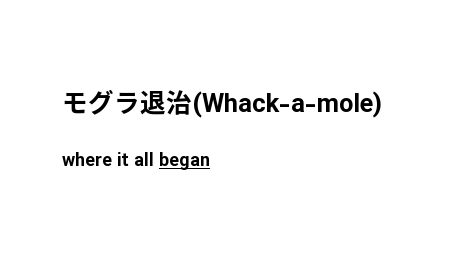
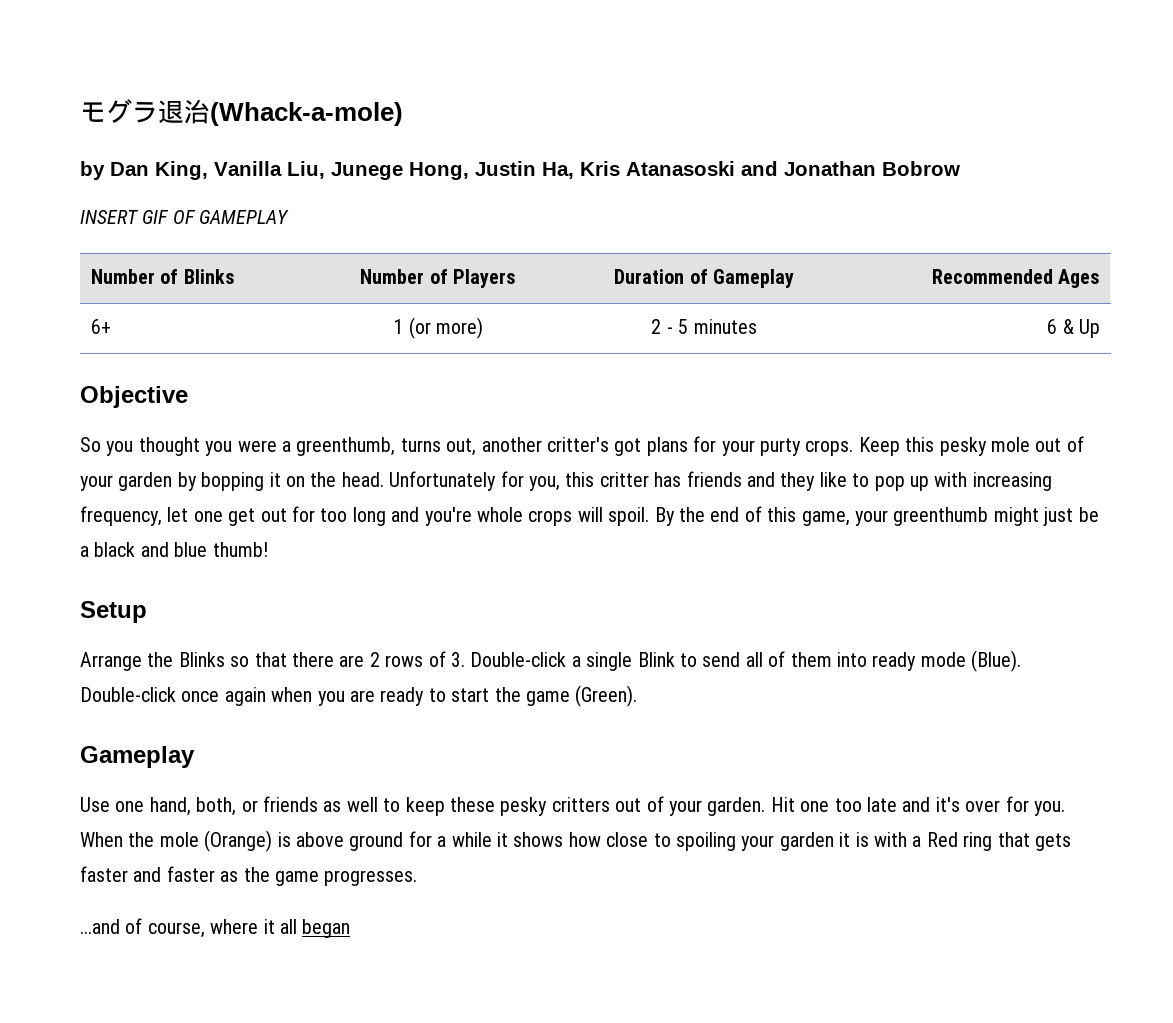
- where it all began
+ by Dan King, Vanilla Liu, Junege Hong, Justin Ha, Kris Atanasoski and Jonathan Bobrow
+ INSERT GIF OF GAMEPLAY
+ Number of Blinks | Number of Players | Duration of Gameplay | Recommended Ages
+ 6+ | 1 (or more) | 2 - 5 minutes | 6 & Up
+ Objective
+ So you thought you were a greenthumb, turns out, another critter's got plans for your purty crops. Keep this pesky mole out of your garden by bopping it on the head. Unfortunately for you, this critter has friends and they like to pop up with increasing frequency, let one get out for too long and you're whole crops will spoil. By the end of this game, your greenthumb might just be a black and blue thumb!
+ Setup
+ Arrange the Blinks so that there are 2 rows of 3. Double-click a single Blink to send all of them into ready mode (Blue). Double-click once again when you are ready to start the game (Green).
+ Gameplay
+ Use one hand, both, or friends as well to keep these pesky critters out of your garden. Hit one too late and it's over for you. When the mole (Orange) is above ground for a while it shows how close to spoiling your garden it is with a Red ring that gets faster and faster as the game progresses.
+ ...and of course, where it all began

